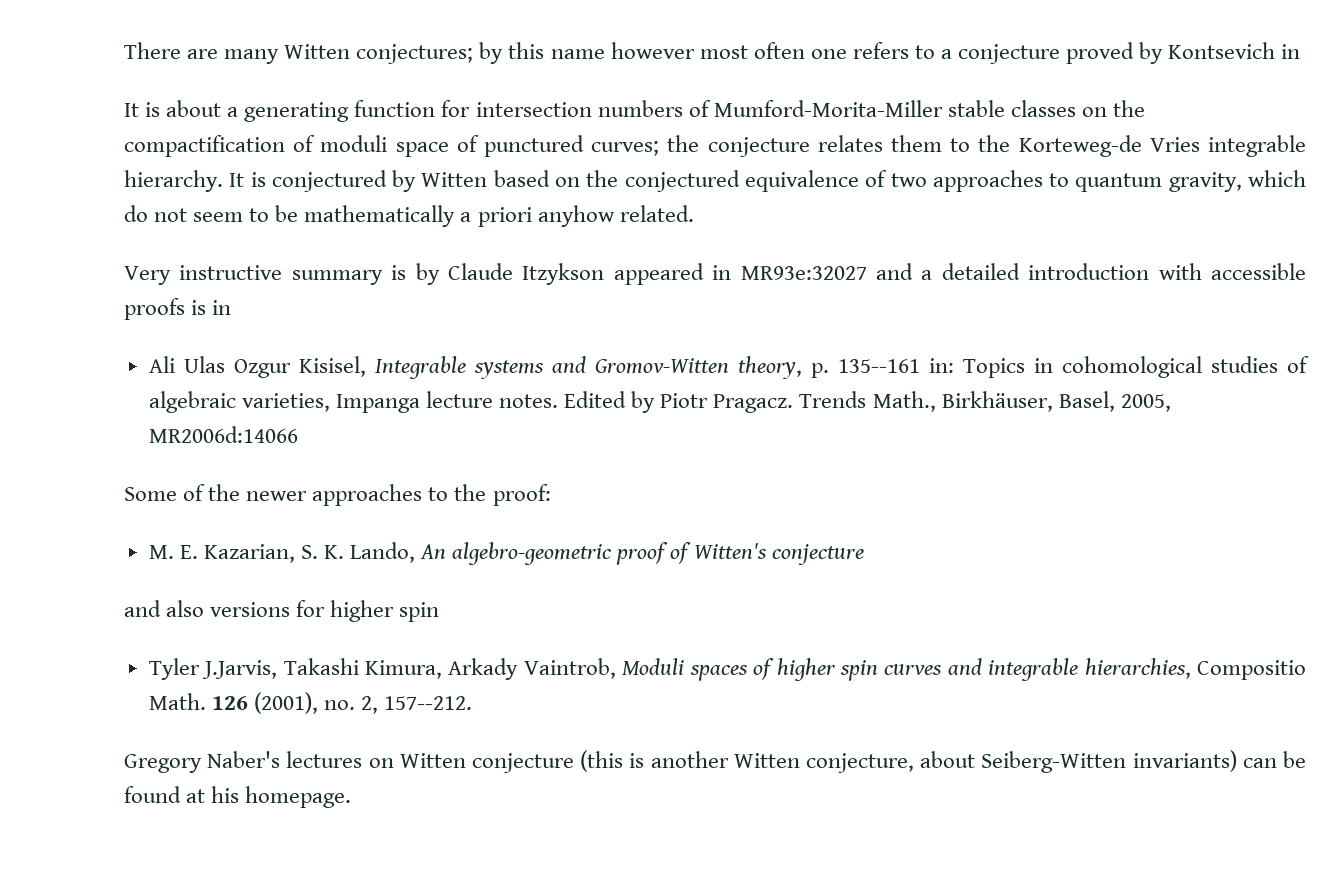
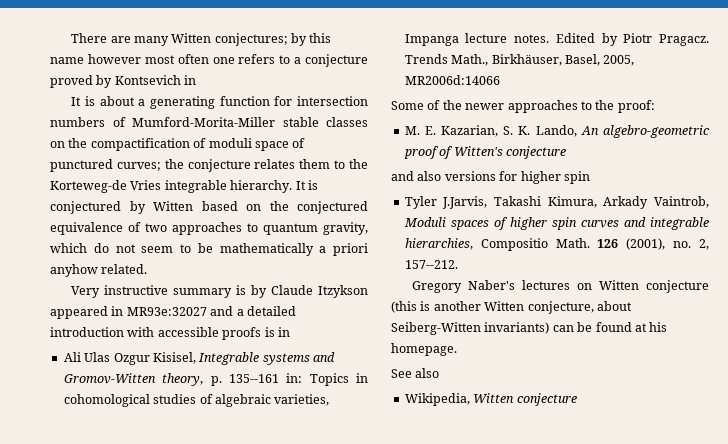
+ See also
+ Wikipedia, Witten conjecture

